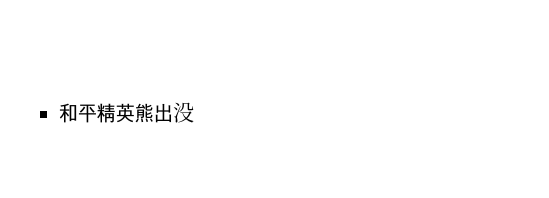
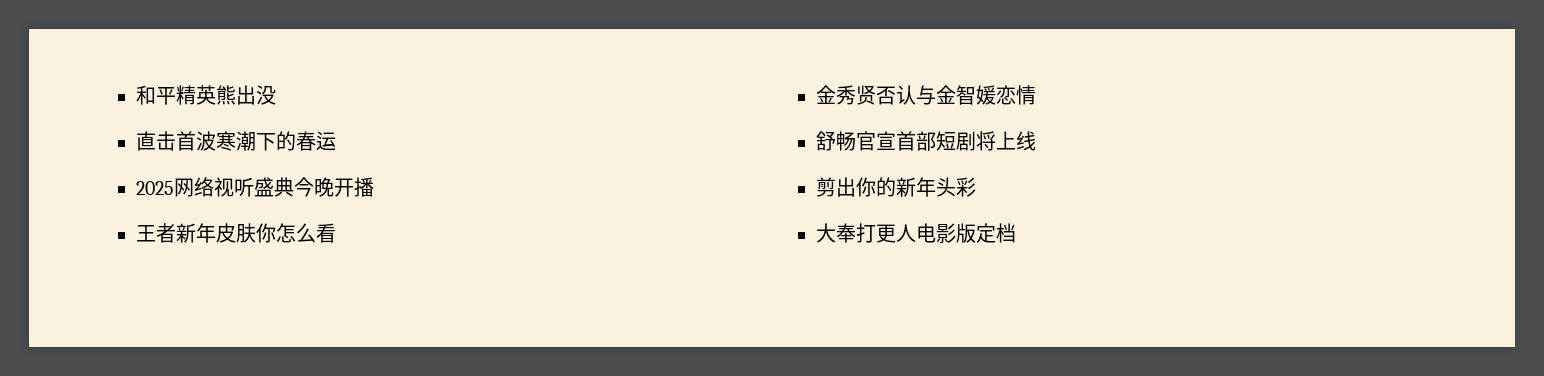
+ 直击首波寒潮下的春运
+ 2025网络视听盛典今晚开播
+ 王者新年皮肤你怎么看
+ 金秀贤否认与金智媛恋情
+ 舒畅官宣首部短剧将上线
+ 剪出你的新年头彩
+ 大奉打更人电影版定档

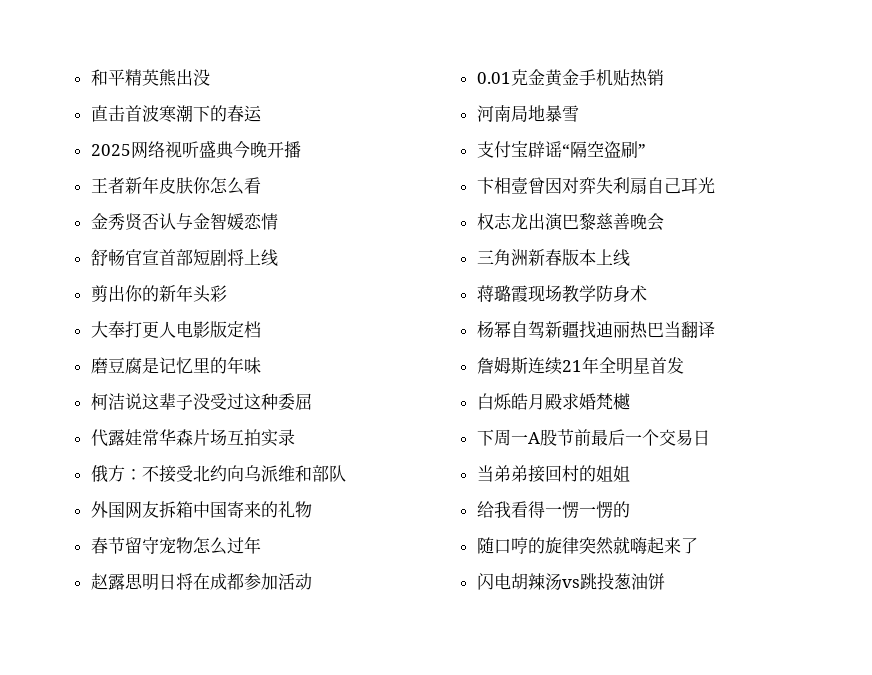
+ 磨豆腐是记忆里的年味
+ 柯洁说这辈子没受过这种委屈
+ 代露娃常华森片场互拍实录
+ 俄方：不接受北约向乌派维和部队
+ 外国网友拆箱中国寄来的礼物
+ 春节留守宠物怎么过年
+ 赵露思明日将在成都参加活动
+ 0.01克金黄金手机贴热销
+ 河南局地暴雪
+ 支付宝辟谣“隔空盗刷”
+ 卞相壹曾因对弈失利扇自己耳光
+ 权志龙出演巴黎慈善晚会
+ 三角洲新春版本上线
+ 蒋璐霞现场教学防身术
+ 杨幂自驾新疆找迪丽热巴当翻译
+ 詹姆斯连续21年全明星首发
+ 白烁皓月殿求婚梵樾
+ 下周一A股节前最后一个交易日
+ 当弟弟接回村的姐姐
+ 给我看得一愣一愣的
+ 随口哼的旋律突然就嗨起来了
+ 闪电胡辣汤vs跳投葱油饼

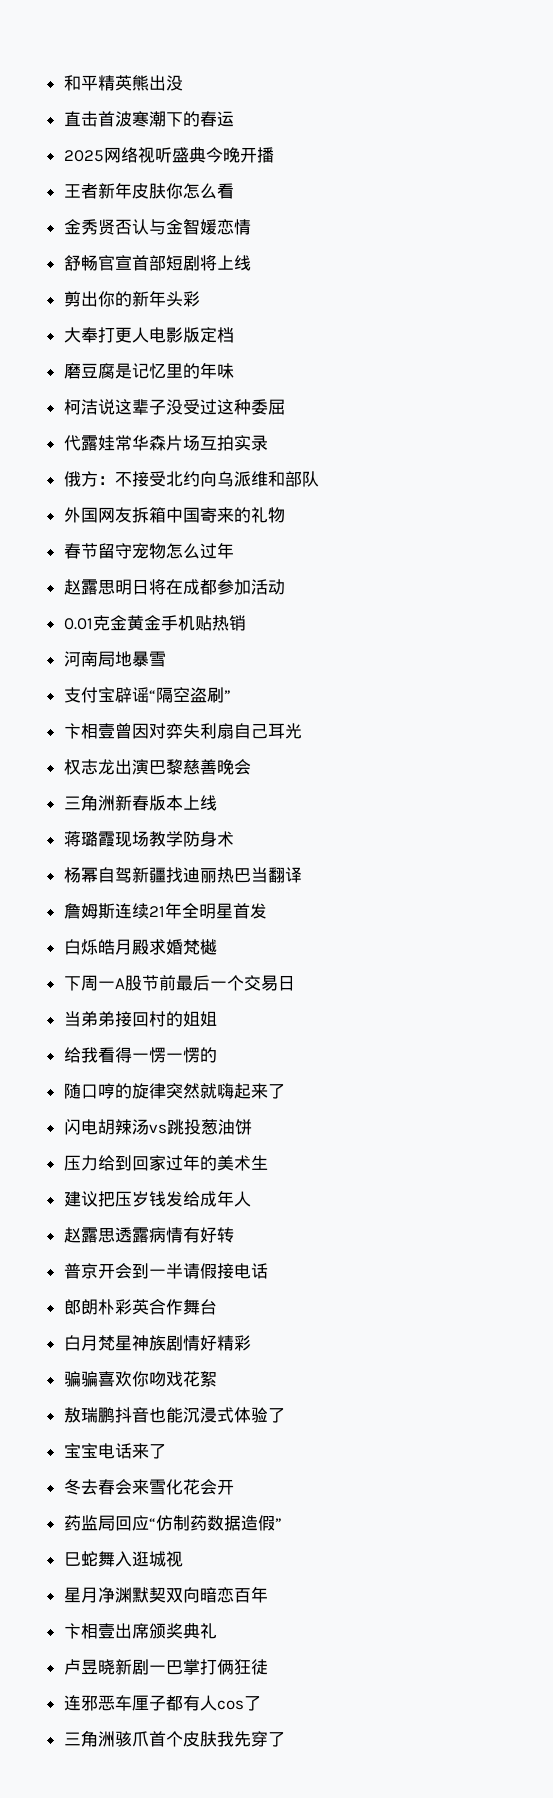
+ 压力给到回家过年的美术生
+ 建议把压岁钱发给成年人
+ 赵露思透露病情有好转
+ 普京开会到一半请假接电话
+ 郎朗朴彩英合作舞台
+ 白月梵星神族剧情好精彩
+ 骗骗喜欢你吻戏花絮
+ 敖瑞鹏抖音也能沉浸式体验了
+ 宝宝电话来了
+ 冬去春会来雪化花会开
+ 药监局回应“仿制药数据造假”
+ 巳蛇舞入逛城视
+ 星月净渊默契双向暗恋百年
+ 卞相壹出席颁奖典礼
+ 卢昱晓新剧一巴掌打俩狂徒
+ 连邪恶车厘子都有人cos了
+ 三角洲骇爪首个皮肤我先穿了

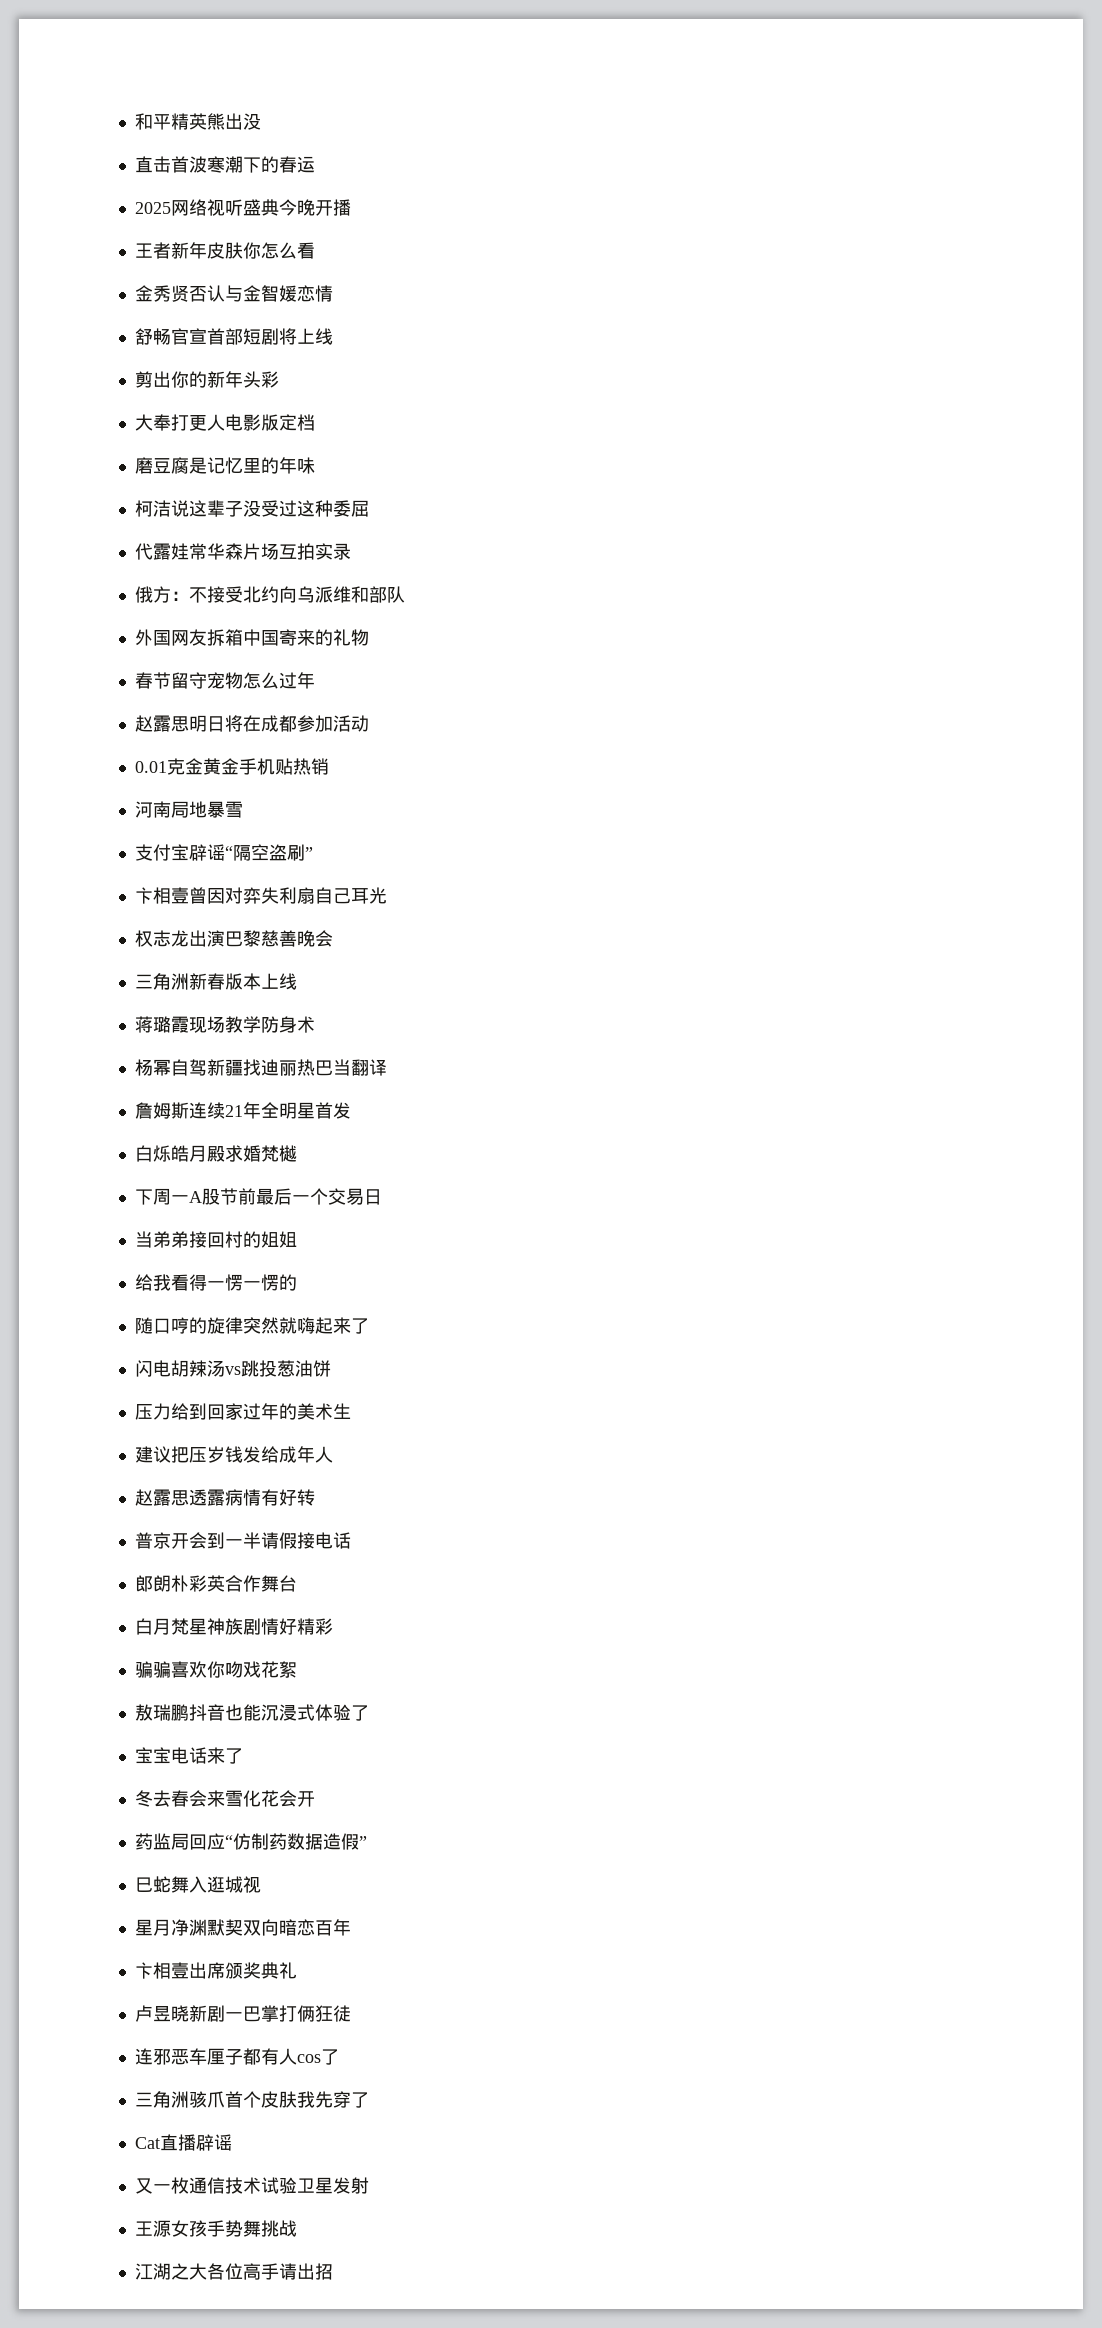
+ Cat直播辟谣
+ 又一枚通信技术试验卫星发射
+ 王源女孩手势舞挑战
+ 江湖之大各位高手请出招

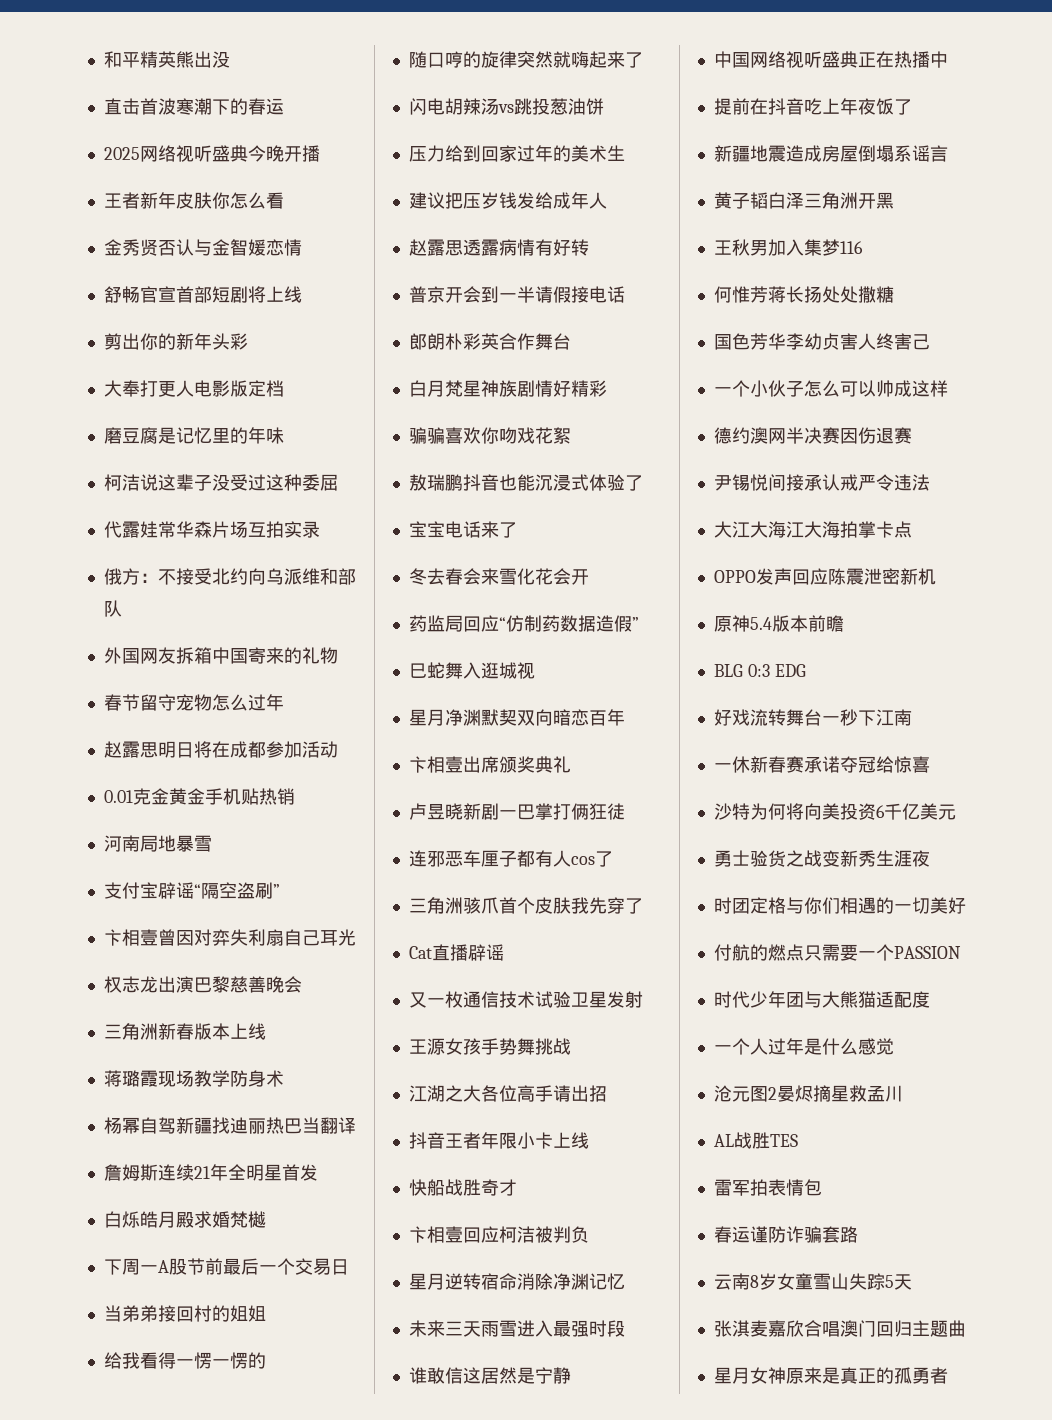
+ 抖音王者年限小卡上线
+ 快船战胜奇才
+ 卞相壹回应柯洁被判负
+ 星月逆转宿命消除净渊记忆
+ 未来三天雨雪进入最强时段
+ 谁敢信这居然是宁静
+ 中国网络视听盛典正在热播中
+ 提前在抖音吃上年夜饭了
+ 新疆地震造成房屋倒塌系谣言
+ 黄子韬白泽三角洲开黑
+ 王秋男加入集梦116
+ 何惟芳蒋长扬处处撒糖
+ 国色芳华李幼贞害人终害己
+ 一个小伙子怎么可以帅成这样
+ 德约澳网半决赛因伤退赛
+ 尹锡悦间接承认戒严令违法
+ 大江大海江大海拍掌卡点
+ OPPO发声回应陈震泄密新机
+ 原神5.4版本前瞻
+ BLG 0:3 EDG
+ 好戏流转舞台一秒下江南
+ 一休新春赛承诺夺冠给惊喜
+ 沙特为何将向美投资6千亿美元
+ 勇士验货之战变新秀生涯夜
+ 时团定格与你们相遇的一切美好
+ 付航的燃点只需要一个PASSION
+ 时代少年团与大熊猫适配度
+ 一个人过年是什么感觉
+ 沧元图2晏烬摘星救孟川
+ AL战胜TES
+ 雷军拍表情包
+ 春运谨防诈骗套路
+ 云南8岁女童雪山失踪5天
+ 张淇麦嘉欣合唱澳门回归主题曲
+ 星月女神原来是真正的孤勇者

